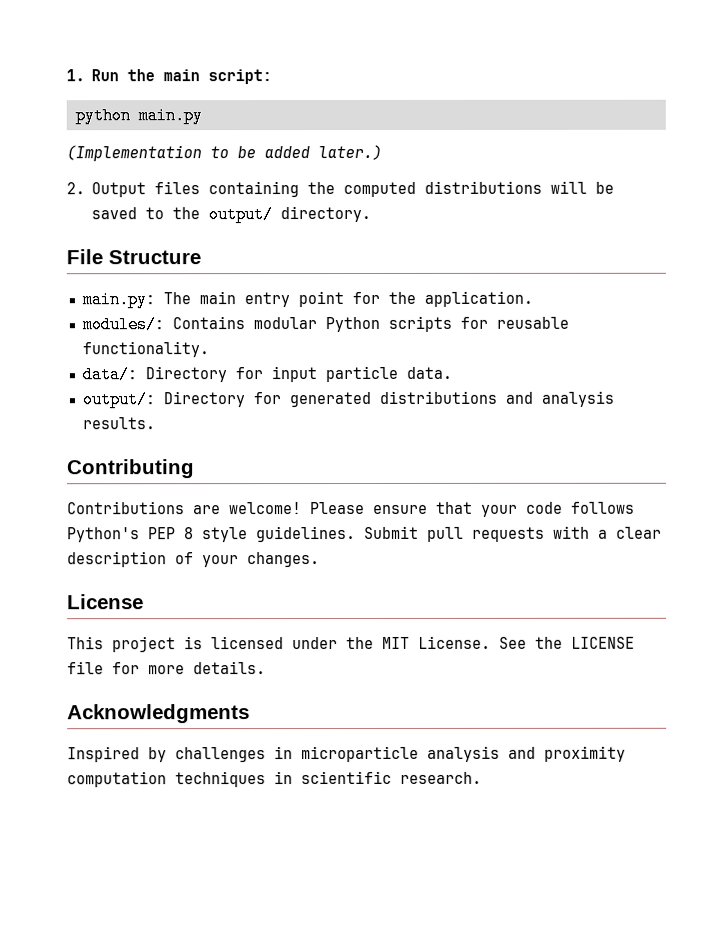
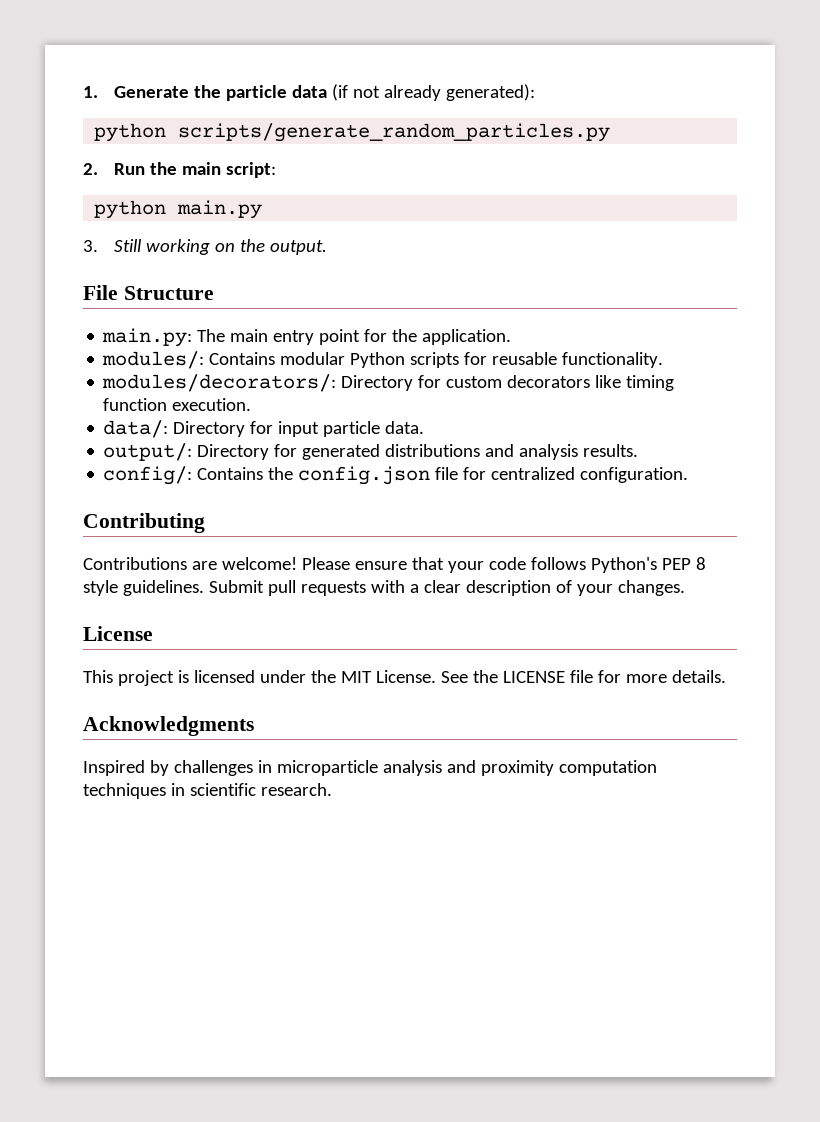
- 1. Run the main script:
+ 1. Generate the particle data (if not already generated):
+ python scripts/generate_random_particles.py
+ 2. Run the main script:
- (Implementation to be added later.)
- 2. Output files containing the computed distributions will be saved to the output/ directory.
+ 3. Still working on the output.
+ modules/decorators/: Directory for custom decorators like timing function execution.
+ config/: Contains the config.json file for centralized configuration.

